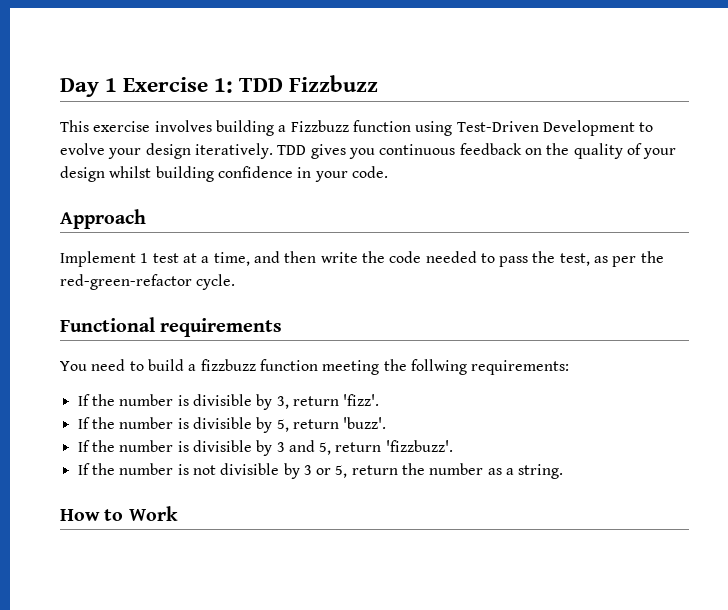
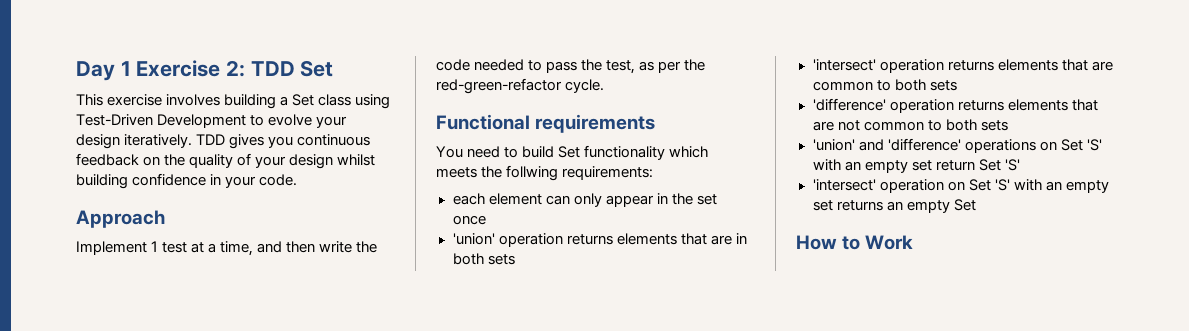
- Day 1 Exercise 1: TDD Fizzbuzz
+ Day 1 Exercise 2: TDD Set
- This exercise involves building a Fizzbuzz function using Test-Driven Development to evolve your design iteratively.
+ This exercise involves building a Set class using Test-Driven Development to evolve your design iteratively.
- You need to build a fizzbuzz function meeting the follwing requirements:
+ You need to build Set functionality which meets the follwing requirements:
- If the number is divisible by 3, return 'fizz'.
- If the number is divisible by 5, return 'buzz'.
- If the number is divisible by 3 and 5, return 'fizzbuzz'.
- If the number is not divisible by 3 or 5, return the number as a string.
+ each element can only appear in the set once
+ 'union' operation returns elements that are in both sets
+ 'intersect' operation returns elements that are common to both sets
+ 'difference' operation returns elements that are not common to both sets
+ 'union' and 'difference' operations on Set 'S' with an empty set return Set 'S'
+ 'intersect' operation on Set 'S' with an empty set returns an empty Set

